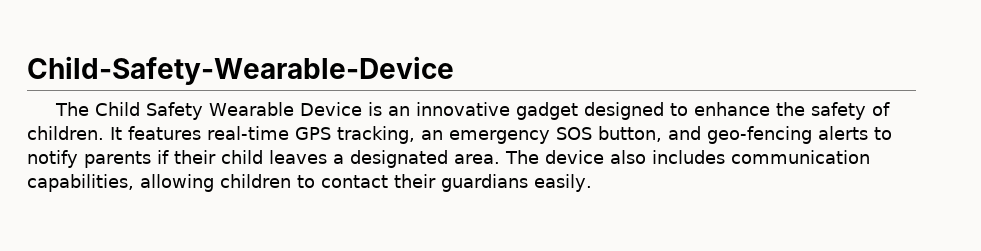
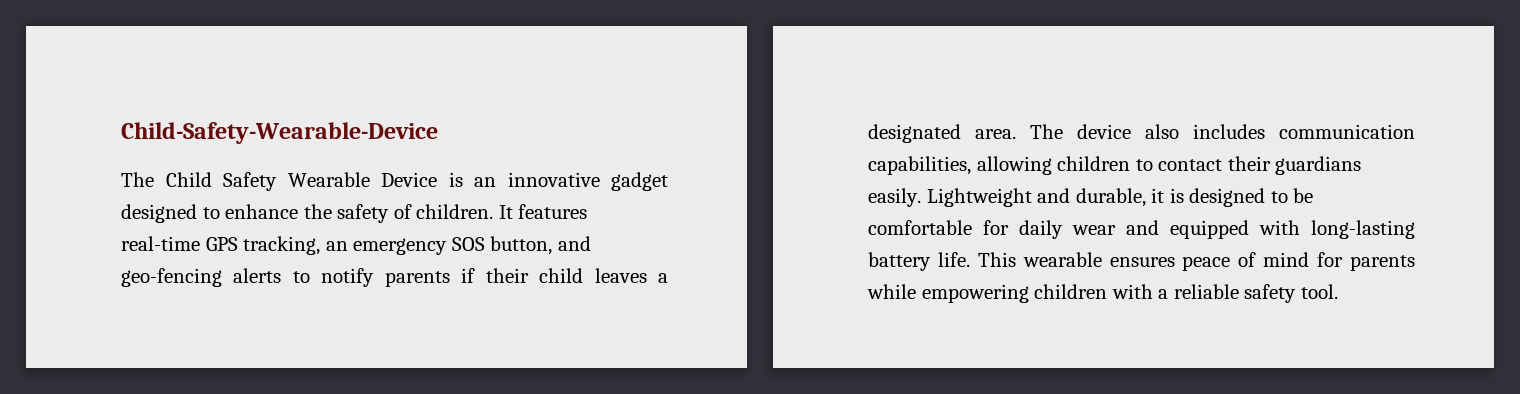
+ Lightweight and durable, it is designed to be comfortable for daily wear and equipped with long-lasting battery life. This wearable ensures peace of mind for parents while empowering children with a reliable safety tool.

